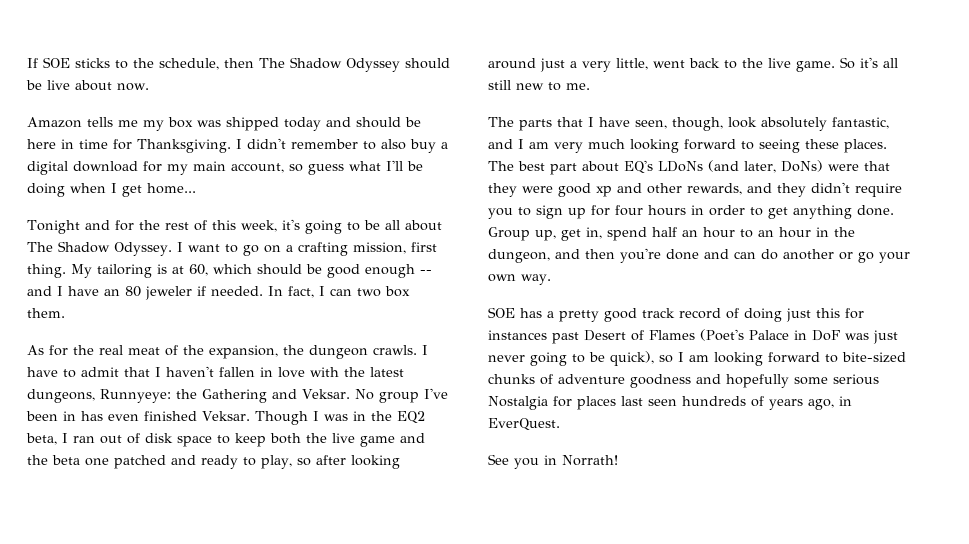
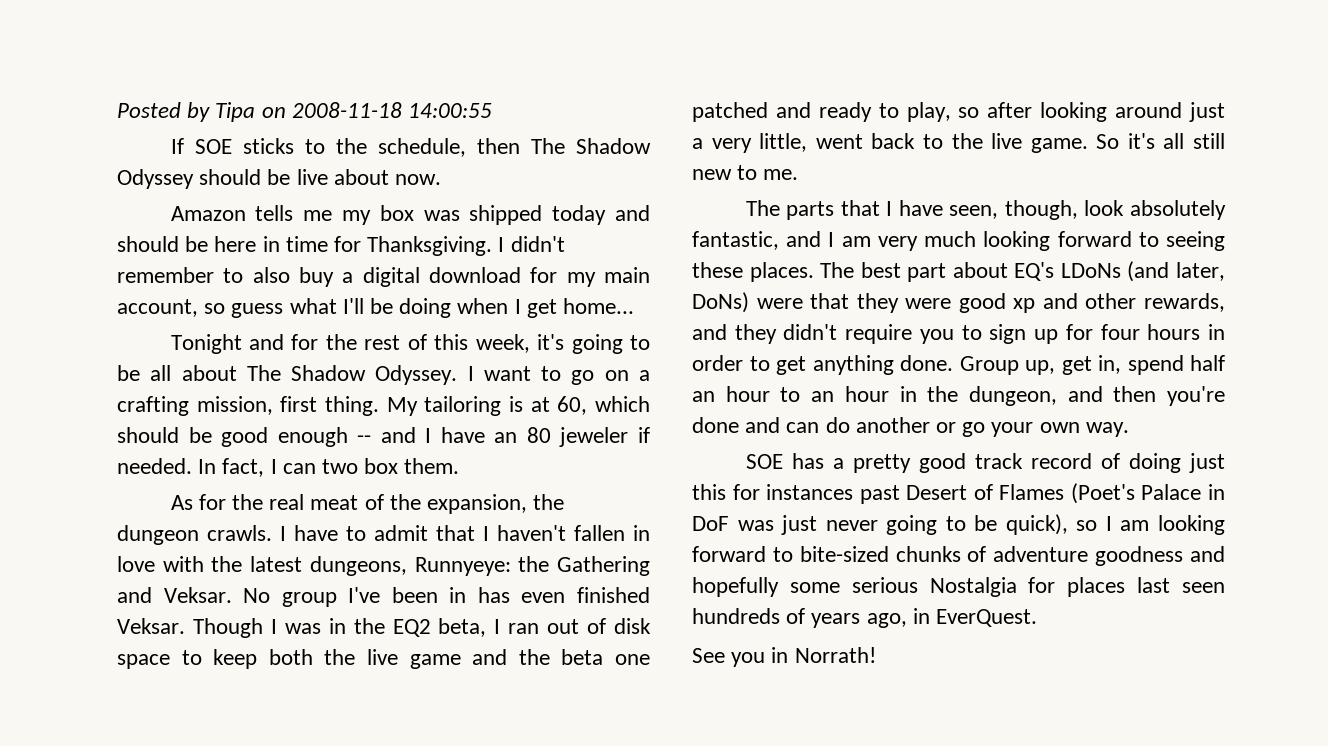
+ Posted by Tipa on 2008-11-18 14:00:55

